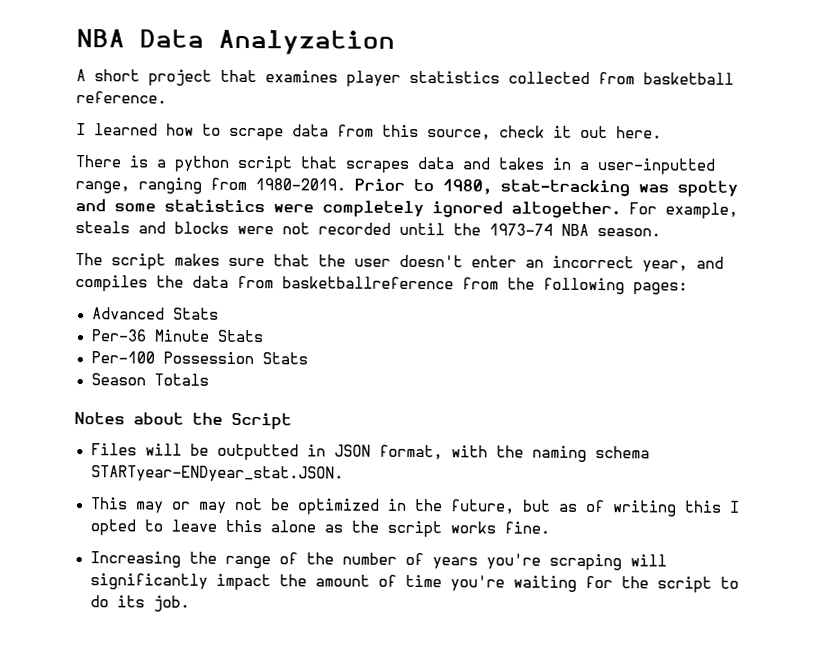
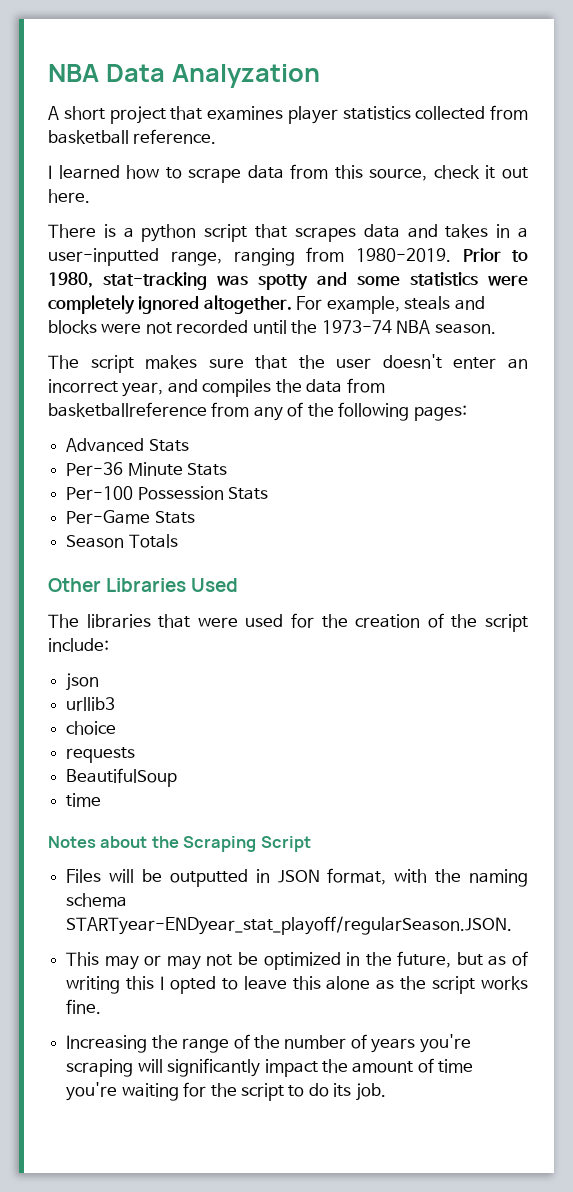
- The script makes sure that the user doesn't enter an incorrect year, and compiles the data from basketballreference from the following pages:
+ The script makes sure that the user doesn't enter an incorrect year, and compiles the data from basketballreference from any of the following pages:
+ Per-Game Stats
+ Other Libraries Used
+ The libraries that were used for the creation of the script include:
+ json
+ urllib3
+ choice
+ requests
+ BeautifulSoup
+ time
- Notes about the Script
+ Notes about the Scraping Script
- Files will be outputted in JSON format, with the naming schema STARTyear-ENDyear_stat.JSON.
+ Files will be outputted in JSON format, with the naming schema STARTyear-ENDyear_stat_playoff/regularSeason.JSON.

